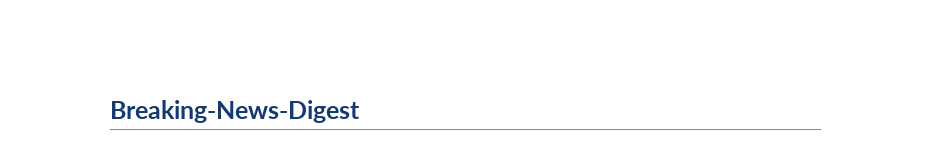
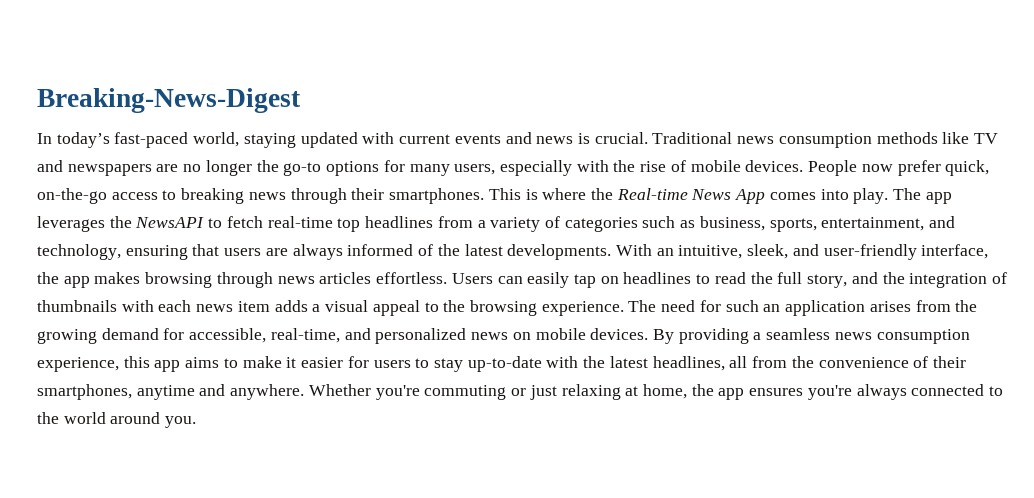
+ In today’s fast-paced world, staying updated with current events and news is crucial. Traditional news consumption methods like TV and newspapers are no longer the go-to options for many users, especially with the rise of mobile devices. People now prefer quick, on-the-go access to breaking news through their smartphones. This is where the Real-time News App comes into play. The app leverages the NewsAPI to fetch real-time top headlines from a variety of categories such as business, sports, entertainment, and technology, ensuring that users are always informed of the latest developments. With an intuitive, sleek, and user-friendly interface, the app makes browsing through news articles effortless. Users can easily tap on headlines to read the full story, and the integration of thumbnails with each news item adds a visual appeal to the browsing experience. The need for such an application arises from the growing demand for accessible, real-time, and personalized news on mobile devices. By providing a seamless news consumption experience, this app aims to make it easier for users to stay up-to-date with the latest headlines, all from the convenience of their smartphones, anytime and anywhere. Whether you're commuting or just relaxing at home, the app ensures you're always connected to the world around you.

